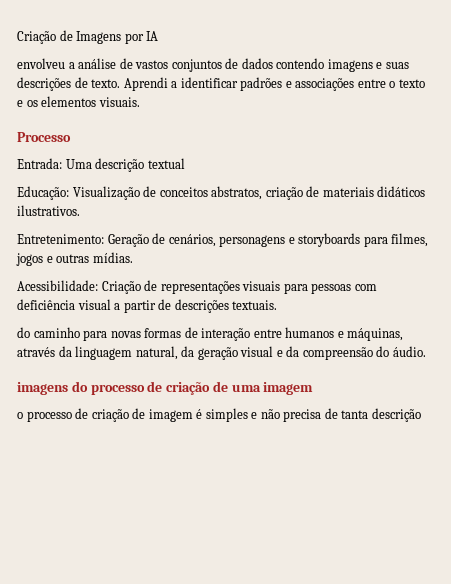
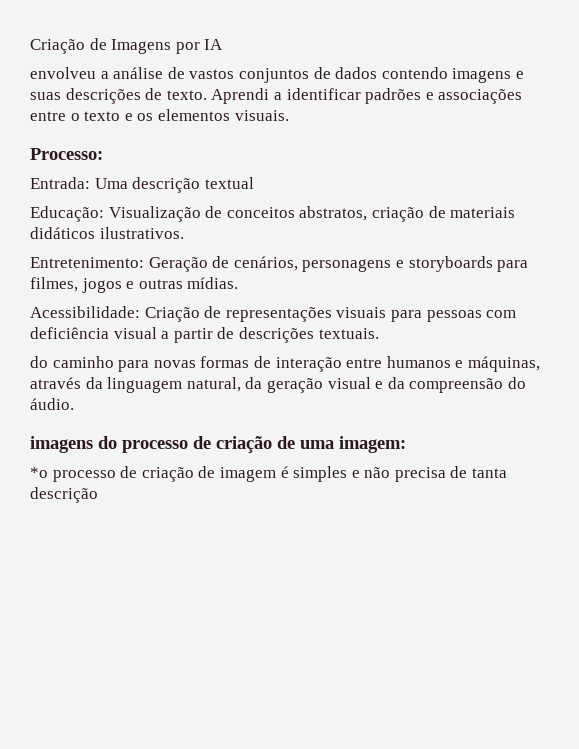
- Processo
+ Processo:
- imagens do processo de criação de uma imagem
- o processo de criação de imagem é simples e não precisa de tanta descrição
+ imagens do processo de criação de uma imagem:
+ *o processo de criação de imagem é simples e não precisa de tanta descrição

